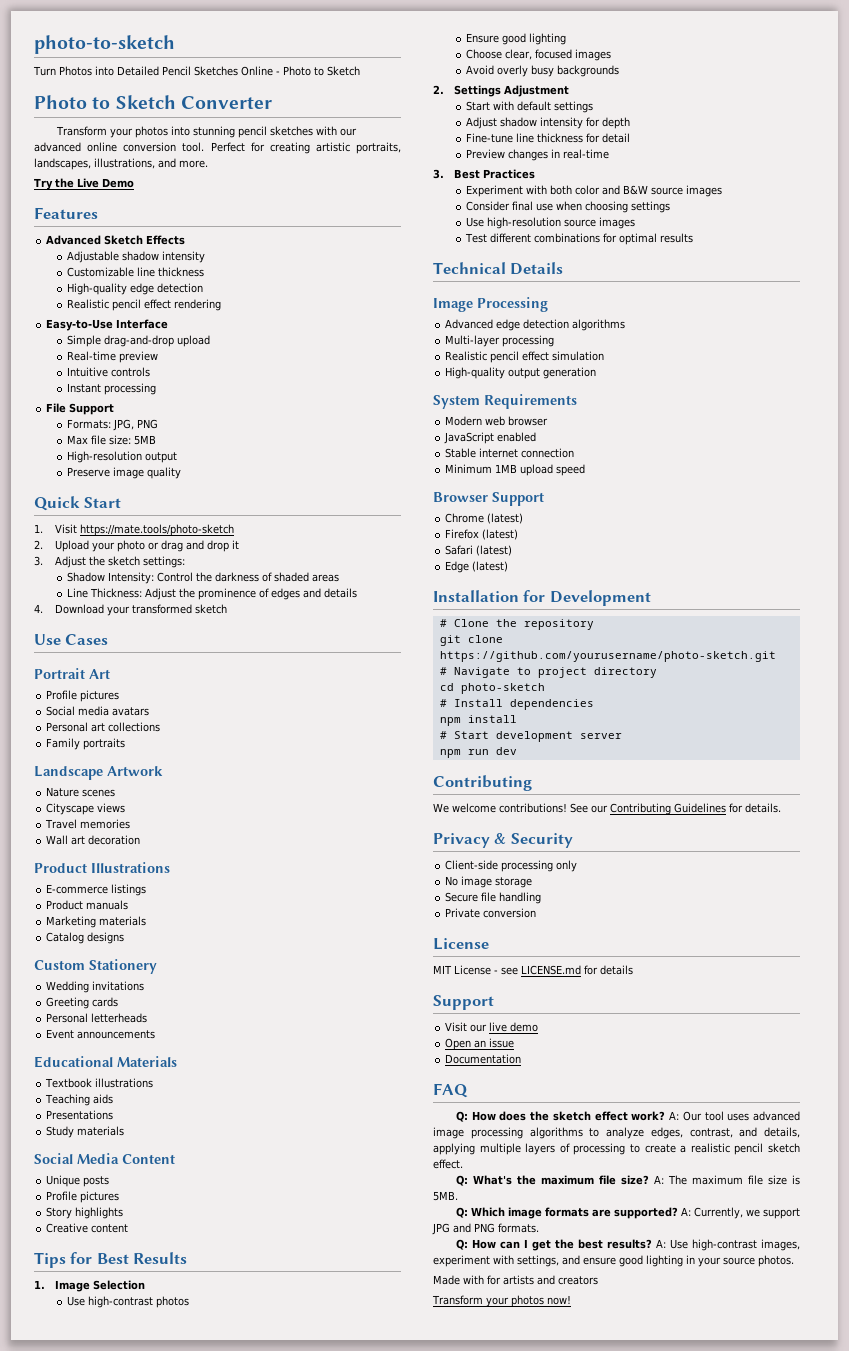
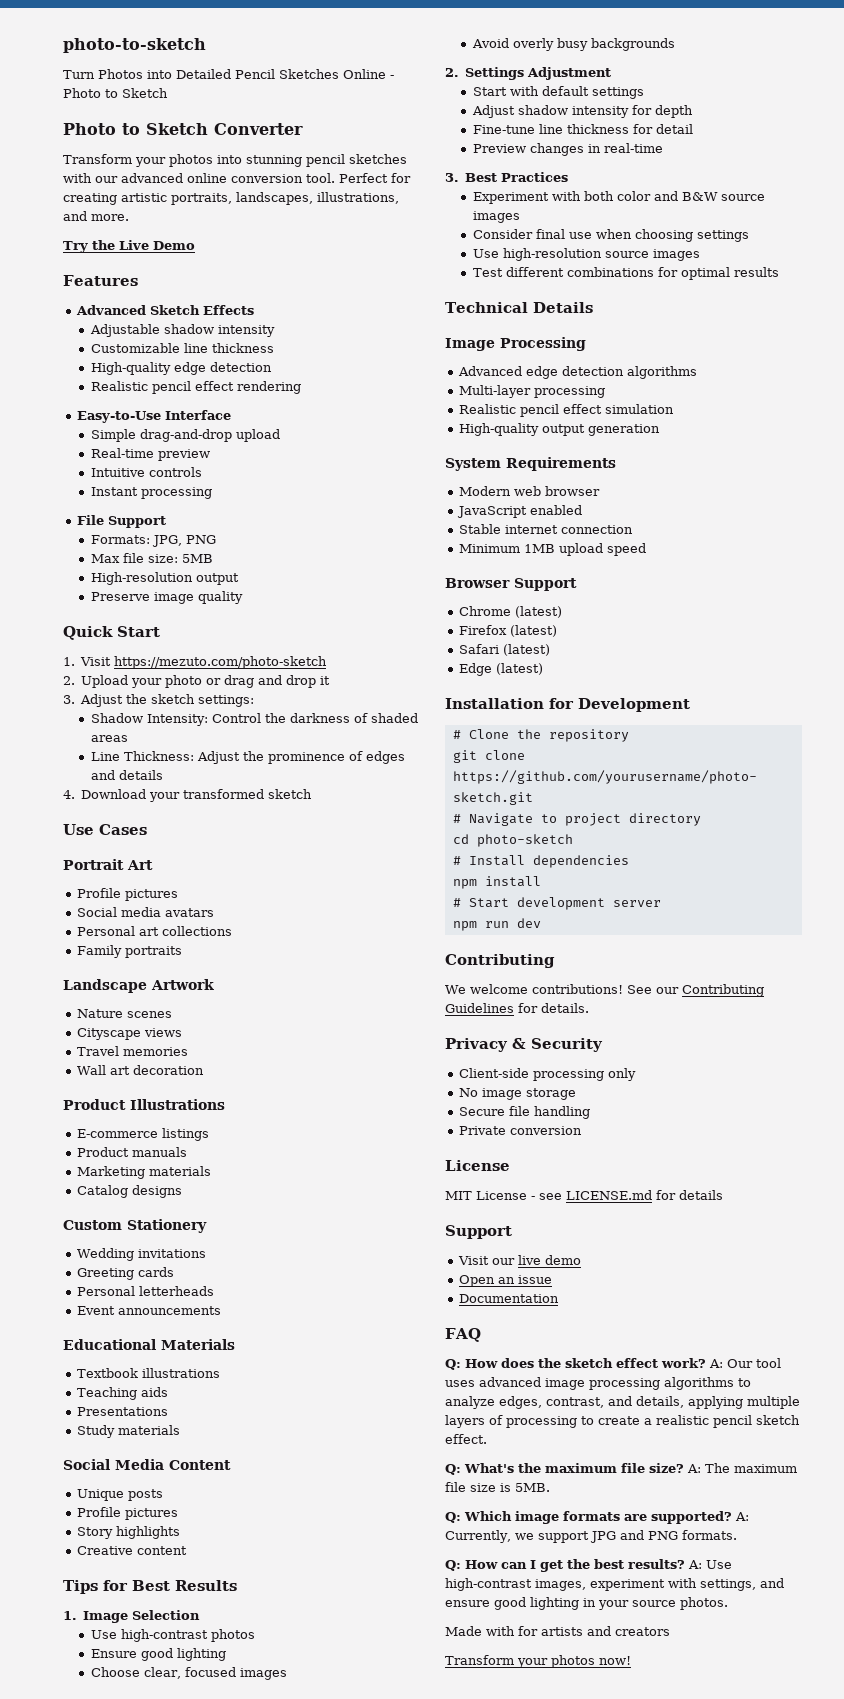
- 1. Visit https://mate.tools/photo-sketch
+ 1. Visit https://mezuto.com/photo-sketch

